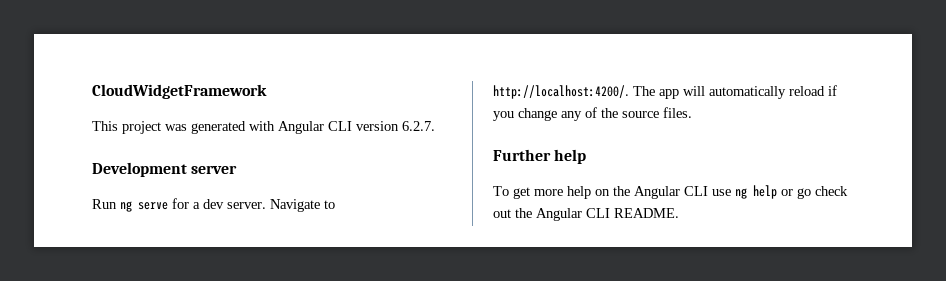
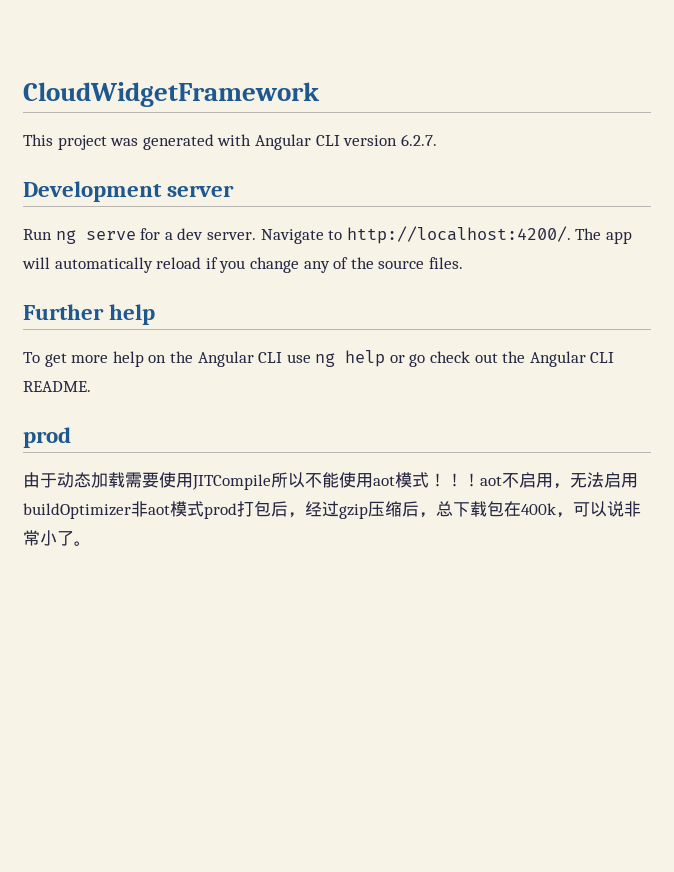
  To get more help on the Angular CLI use ng help or go check out the Angular CLI README.
+ prod
+ 由于动态加载需要使用JITCompile所以不能使用aot模式！！！aot不启用，无法启用buildOptimizer非aot模式prod打包后，经过gzip压缩后，总下载包在400k，可以说非常小了。

